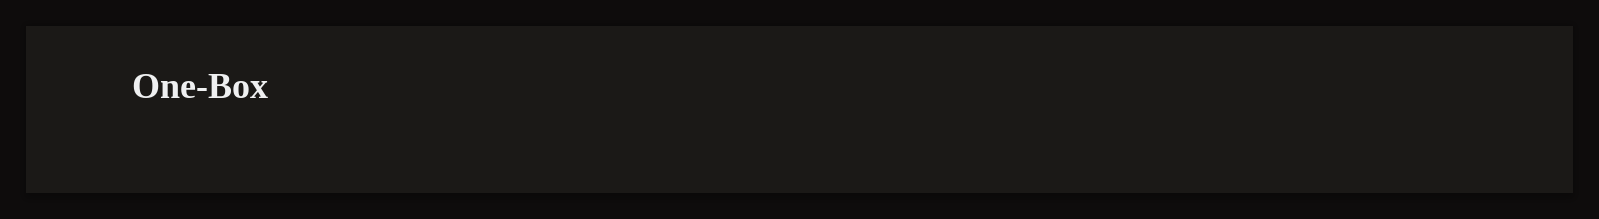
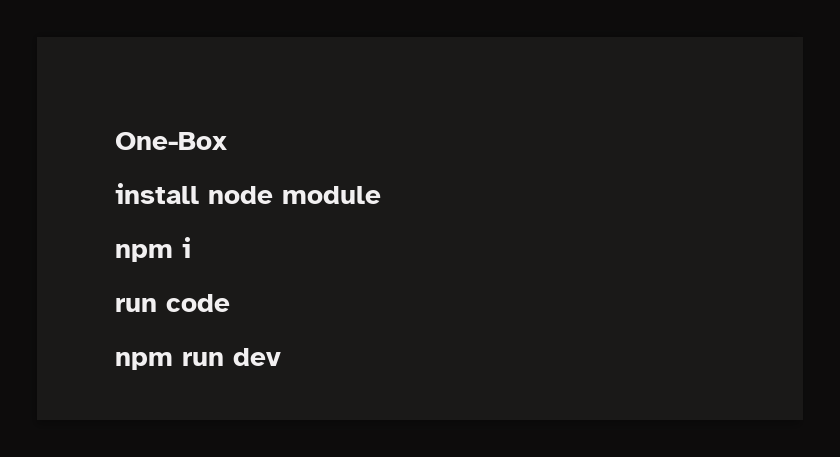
+ install node module
+ npm i
+ run code
+ npm run dev

